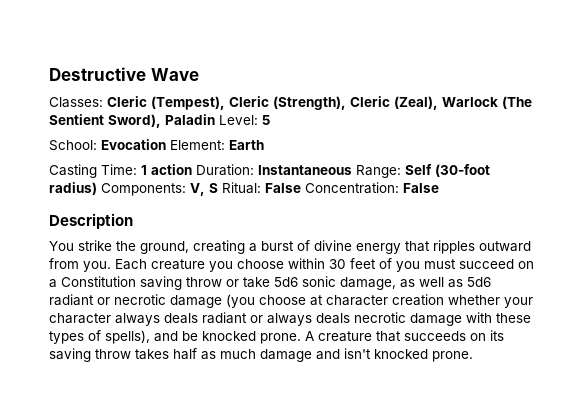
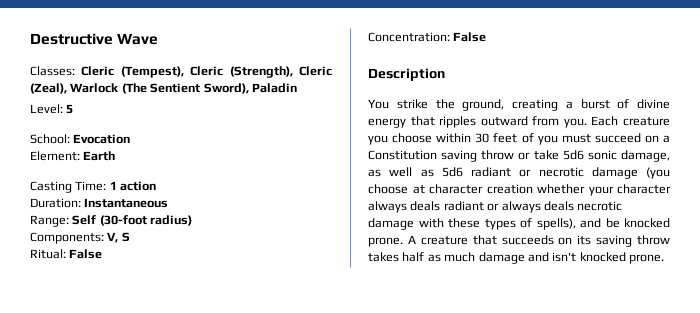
- Classes: Cleric (Tempest), Cleric (Strength), Cleric (Zeal), Warlock (The Sentient Sword), Paladin Level: 5
+ Classes: Cleric (Tempest), Cleric (Strength), Cleric (Zeal), Warlock (The Sentient Sword), Paladin
+ Level: 5
- School: Evocation Element: Earth
+ School: Evocation
+ Element: Earth
- Casting Time: 1 action Duration: Instantaneous Range: Self (30-foot radius) Components: V, S Ritual: False Concentration: False
+ Casting Time: 1 action
+ Duration: Instantaneous
+ Range: Self (30-foot radius)
+ Components: V, S
+ Ritual: False
+ Concentration: False

